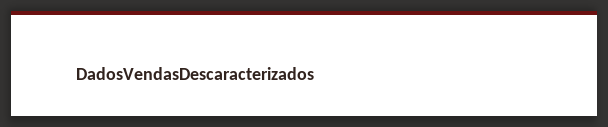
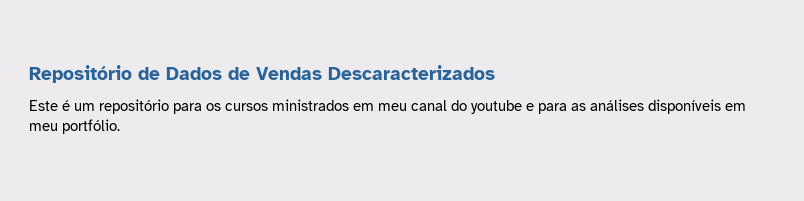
- DadosVendasDescaracterizados
+ Repositório de Dados de Vendas Descaracterizados
+ Este é um repositório para os cursos ministrados em meu canal do youtube e para as análises disponíveis em meu portfólio.

